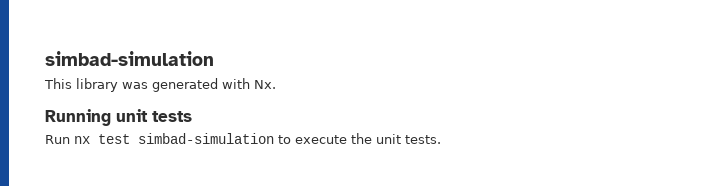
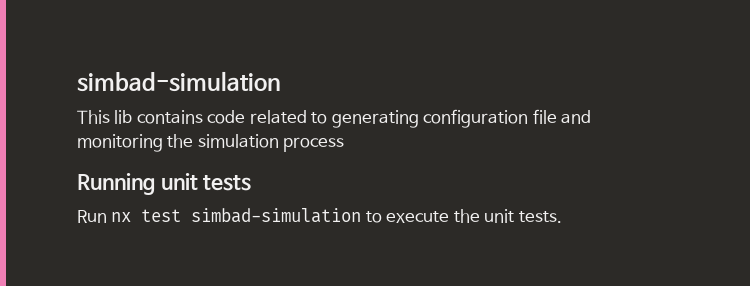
- This library was generated with Nx.
+ This lib contains code related to generating configuration file and monitoring the simulation process

